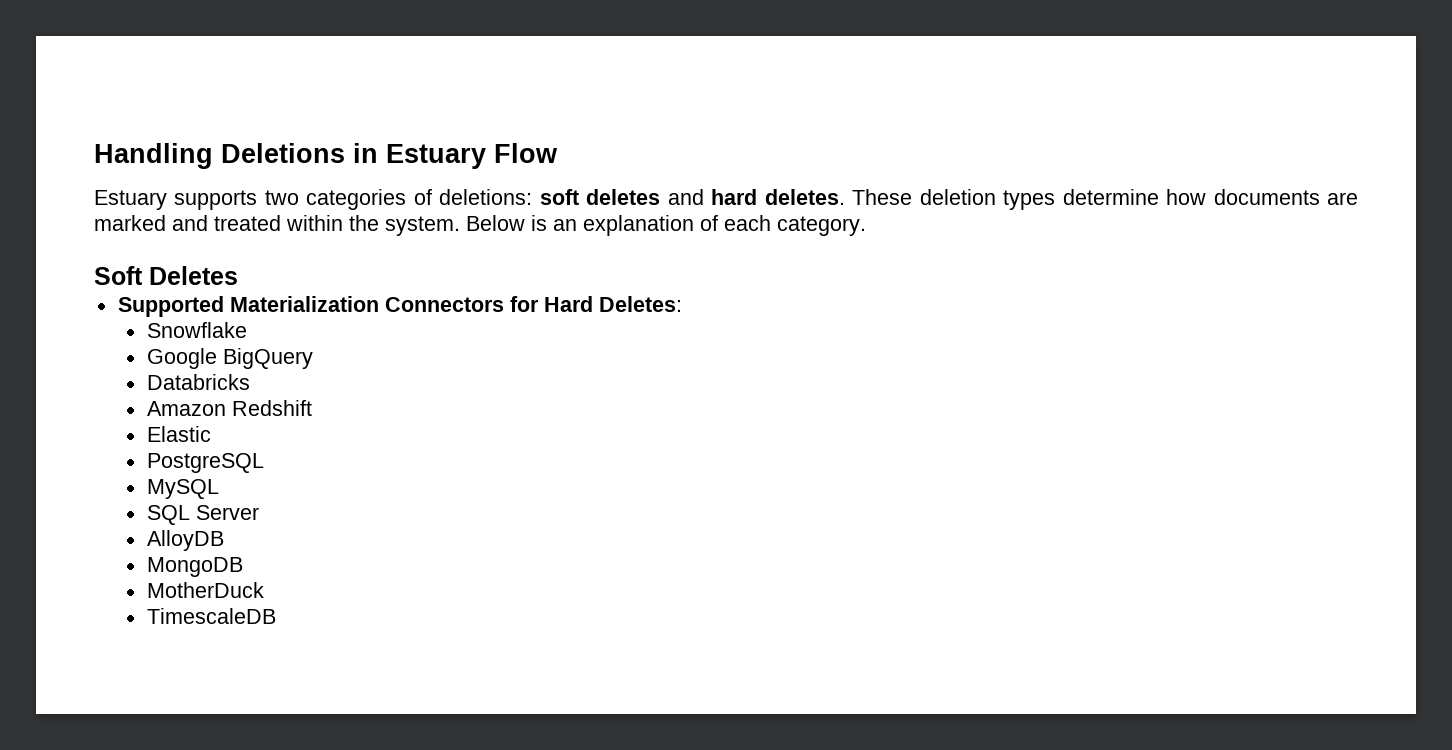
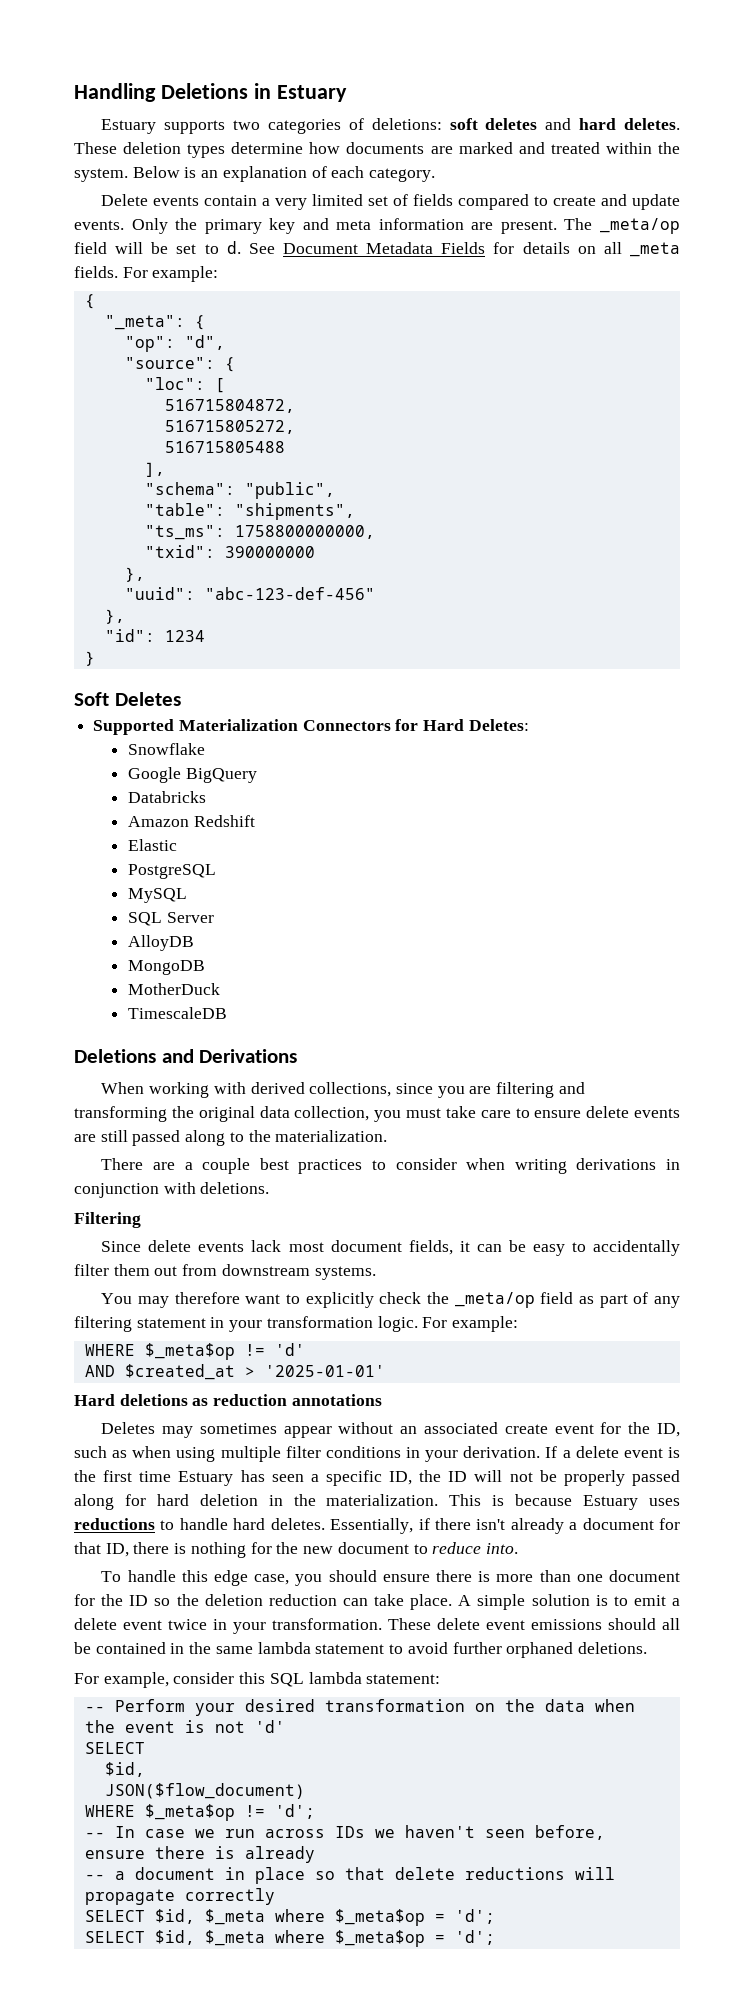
- Handling Deletions in Estuary Flow
+ Handling Deletions in Estuary
+ Delete events contain a very limited set of fields compared to create and update events. Only the primary key and meta information are present. The _meta/op field will be set to d. See Document Metadata Fields for details on all _meta fields. For example:
+ {
+ "_meta": {
+ "op": "d",
+ "source": {
+ "loc": [
+ 516715804872,
+ 516715805272,
+ 516715805488
+ ],
+ "schema": "public",
+ "table": "shipments",
+ "ts_ms": 1758800000000,
+ "txid": 390000000
+ },
+ "uuid": "abc-123-def-456"
+ },
+ "id": 1234
+ }
+ Deletions and Derivations
+ When working with derived collections, since you are filtering and transforming the original data collection, you must take care to ensure delete events are still passed along to the materialization.
+ There are a couple best practices to consider when writing derivations in conjunction with deletions.
+ Filtering
+ Since delete events lack most document fields, it can be easy to accidentally filter them out from downstream systems.
+ You may therefore want to explicitly check the _meta/op field as part of any filtering statement in your transformation logic. For example:
+ WHERE $_meta$op != 'd'
+ AND $created_at > '2025-01-01'
+ Hard deletions as reduction annotations
+ Deletes may sometimes appear without an associated create event for the ID, such as when using multiple filter conditions in your derivation. If a delete event is the first time Estuary has seen a specific ID, the ID will not be properly passed along for hard deletion in the materialization. This is because Estuary uses reductions to handle hard deletes. Essentially, if there isn't already a document for that ID, there is nothing for the new document to reduce into.
+ To handle this edge case, you should ensure there is more than one document for the ID so the deletion reduction can take place. A simple solution is to emit a delete event twice in your transformation. These delete event emissions should all be contained in the same lambda statement to avoid further orphaned deletions.
+ For example, consider this SQL lambda statement:
+ -- Perform your desired transformation on the data when the event is not 'd'
+ SELECT
+ $id,
+ JSON($flow_document)
+ WHERE $_meta$op != 'd';
+ -- In case we run across IDs we haven't seen before, ensure there is already
+ -- a document in place so that delete reductions will propagate correctly
+ SELECT $id, $_meta where $_meta$op = 'd';
+ SELECT $id, $_meta where $_meta$op = 'd';

